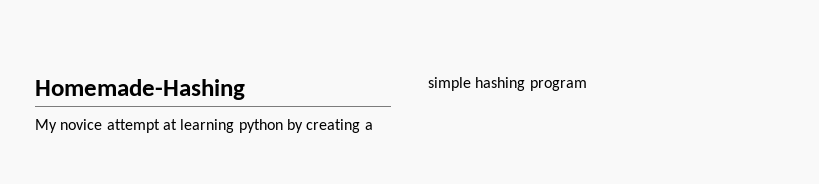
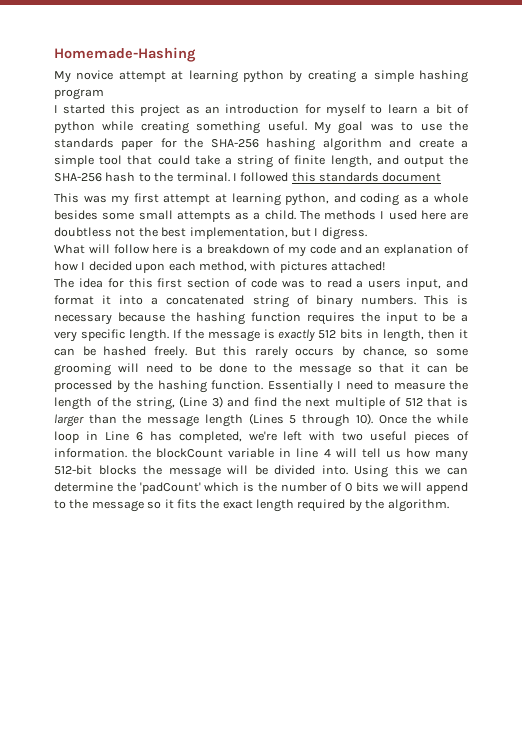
+ I started this project as an introduction for myself to learn a bit of python while creating something useful. My goal was to use the standards paper for the SHA-256 hashing algorithm and create a simple tool that could take a string of finite length, and output the SHA-256 hash to the terminal. I followed this standards document
+ This was my first attempt at learning python, and coding as a whole besides some small attempts as a child. The methods I used here are doubtless not the best implementation, but I digress.
+ What will follow here is a breakdown of my code and an explanation of how I decided upon each method, with pictures attached!
+ The idea for this first section of code was to read a users input, and format it into a concatenated string of binary numbers. This is necessary because the hashing function requires the input to be a very specific length. If the message is exactly 512 bits in length, then it can be hashed freely. But this rarely occurs by chance, so some grooming will need to be done to the message so that it can be processed by the hashing function. Essentially I need to measure the length of the string, (Line 3) and find the next multiple of 512 that is larger than the message length (Lines 5 through 10). Once the while loop in Line 6 has completed, we're left with two useful pieces of information. the blockCount variable in line 4 will tell us how many 512-bit blocks the message will be divided into. Using this we can determine the 'padCount' which is the number of 0 bits we will append to the message so it fits the exact length required by the algorithm.

